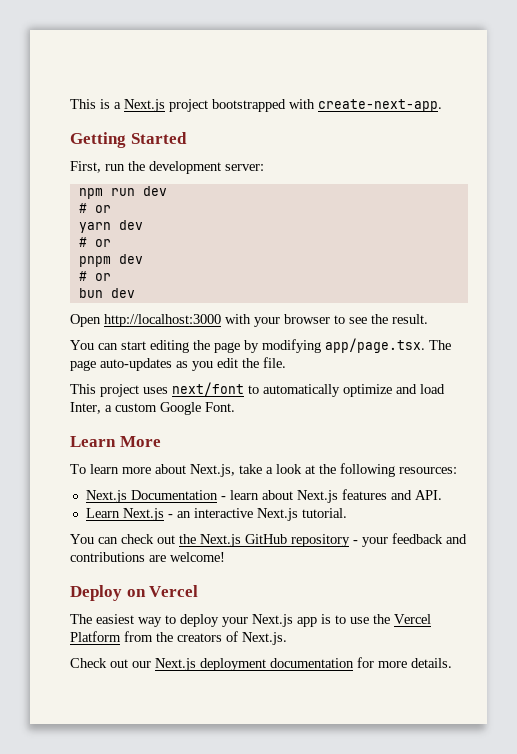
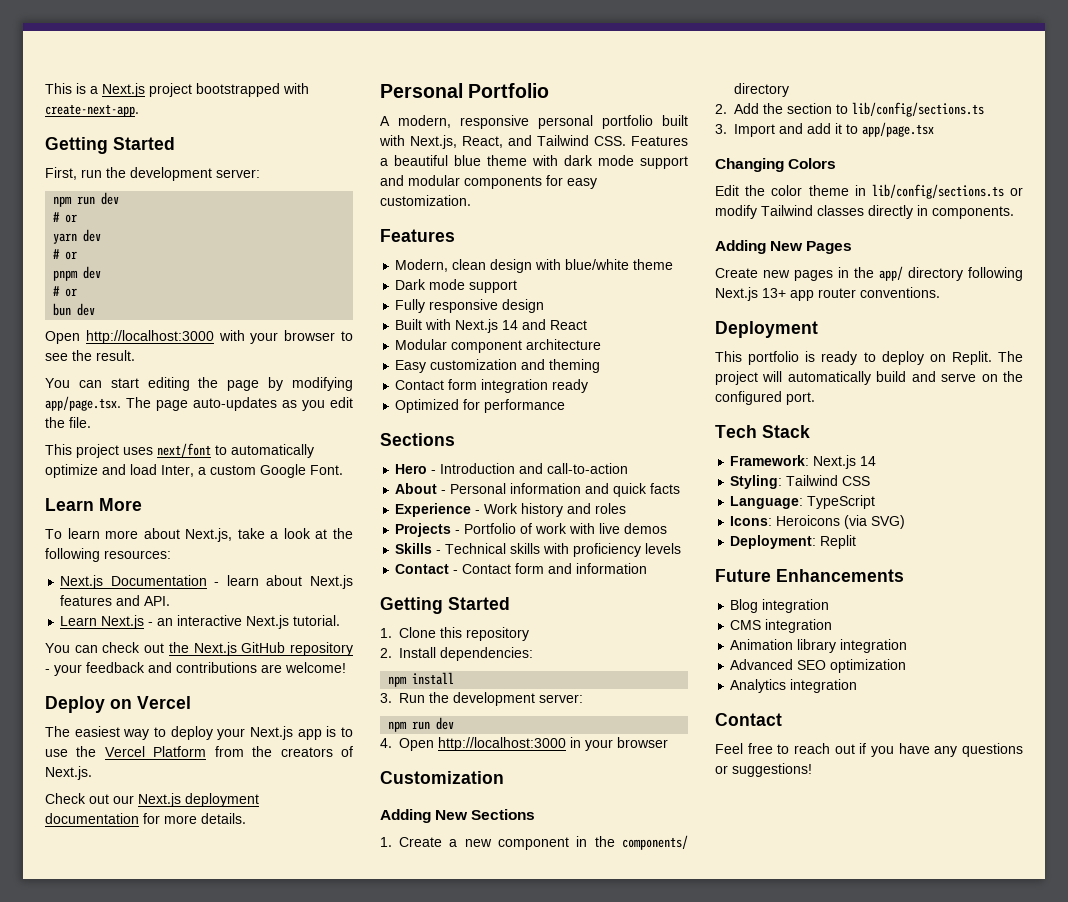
+ Personal Portfolio
+ A modern, responsive personal portfolio built with Next.js, React, and Tailwind CSS. Features a beautiful blue theme with dark mode support and modular components for easy customization.
+ Features
+ Modern, clean design with blue/white theme
+ Dark mode support
+ Fully responsive design
+ Built with Next.js 14 and React
+ Modular component architecture
+ Easy customization and theming
+ Contact form integration ready
+ Optimized for performance
+ Sections
+ Hero - Introduction and call-to-action
+ About - Personal information and quick facts
+ Experience - Work history and roles
+ Projects - Portfolio of work with live demos
+ Skills - Technical skills with proficiency levels
+ Contact - Contact form and information
+ Getting Started
+ 1. Clone this repository
+ 2. Install dependencies:
+ npm install
+ 3. Run the development server:
+ npm run dev
+ 4. Open http://localhost:3000 in your browser
+ Customization
+ Adding New Sections
+ 1. Create a new component in the components/ directory
+ 2. Add the section to lib/config/sections.ts
+ 3. Import and add it to app/page.tsx
+ Changing Colors
+ Edit the color theme in lib/config/sections.ts or modify Tailwind classes directly in components.
+ Adding New Pages
+ Create new pages in the app/ directory following Next.js 13+ app router conventions.
+ Deployment
+ This portfolio is ready to deploy on Replit. The project will automatically build and serve on the configured port.
+ Tech Stack
+ Framework: Next.js 14
+ Styling: Tailwind CSS
+ Language: TypeScript
+ Icons: Heroicons (via SVG)
+ Deployment: Replit
+ Future Enhancements
+ Blog integration
+ CMS integration
+ Animation library integration
+ Advanced SEO optimization
+ Analytics integration
+ Contact
+ Feel free to reach out if you have any questions or suggestions!

